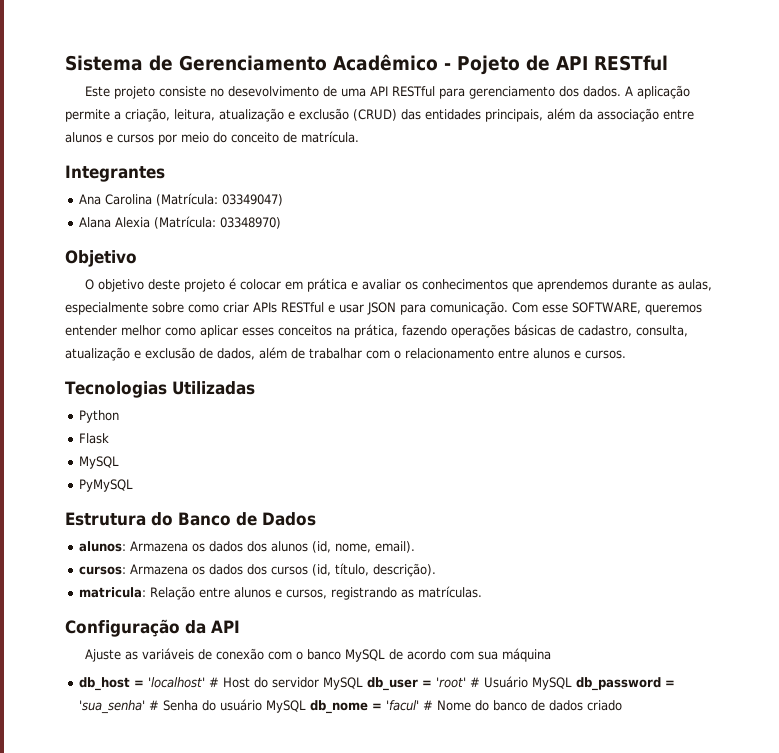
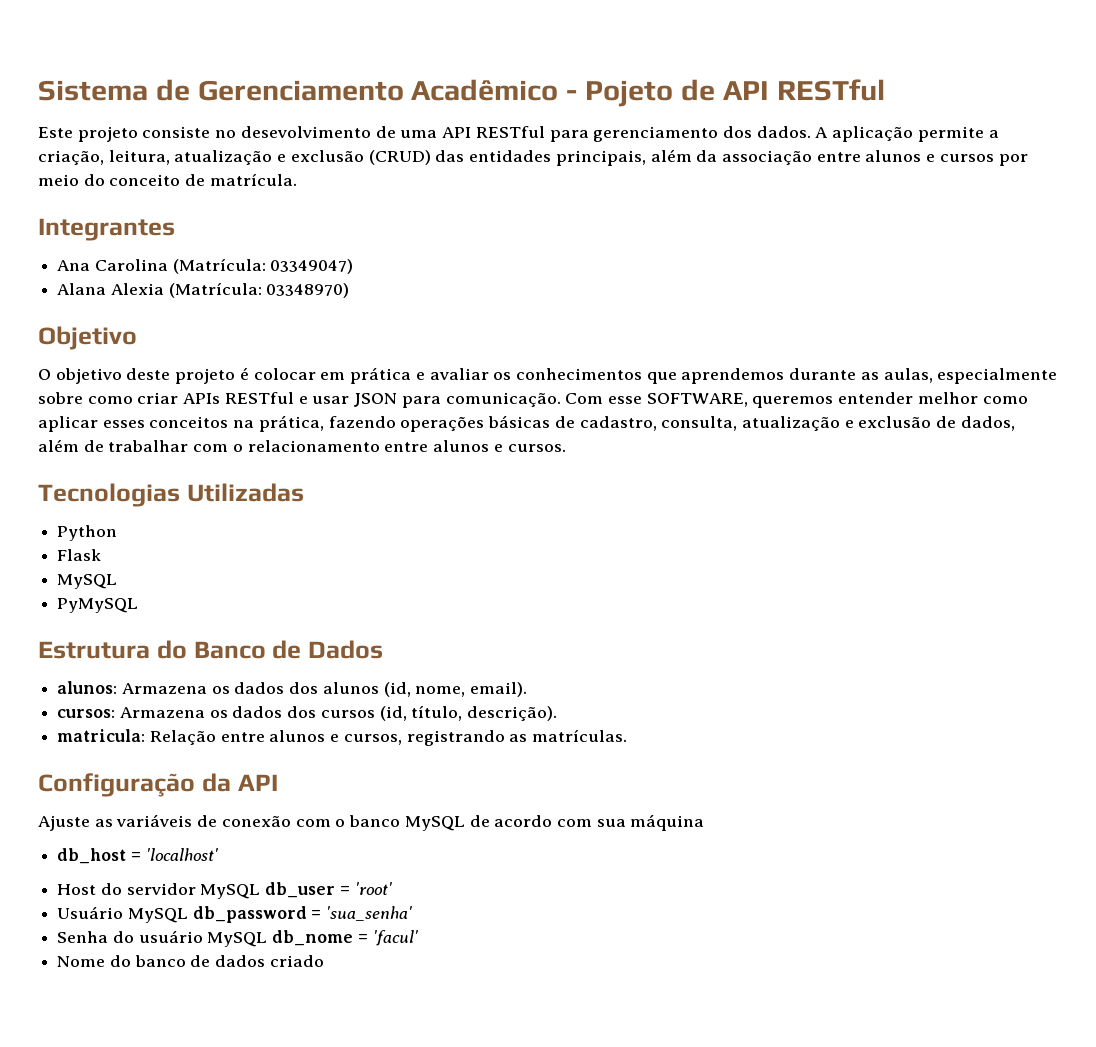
- db_host = 'localhost' # Host do servidor MySQL db_user = 'root' # Usuário MySQL db_password = 'sua_senha' # Senha do usuário MySQL db_nome = 'facul' # Nome do banco de dados criado
+ db_host = 'localhost'
+ Host do servidor MySQL db_user = 'root'
+ Usuário MySQL db_password = 'sua_senha'
+ Senha do usuário MySQL db_nome = 'facul'
+ Nome do banco de dados criado

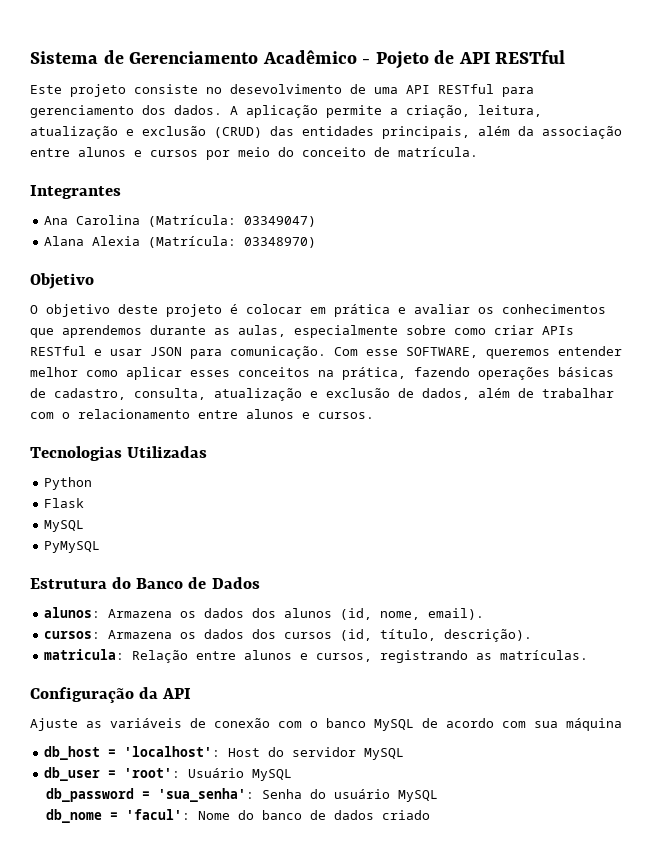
- db_host = 'localhost'
- Host do servidor MySQL db_user = 'root'
- Usuário MySQL db_password = 'sua_senha'
- Senha do usuário MySQL db_nome = 'facul'
- Nome do banco de dados criado
+ db_host = 'localhost': Host do servidor MySQL
+ db_user = 'root': Usuário MySQL
+ db_password = 'sua_senha': Senha do usuário MySQL
+ db_nome = 'facul': Nome do banco de dados criado

